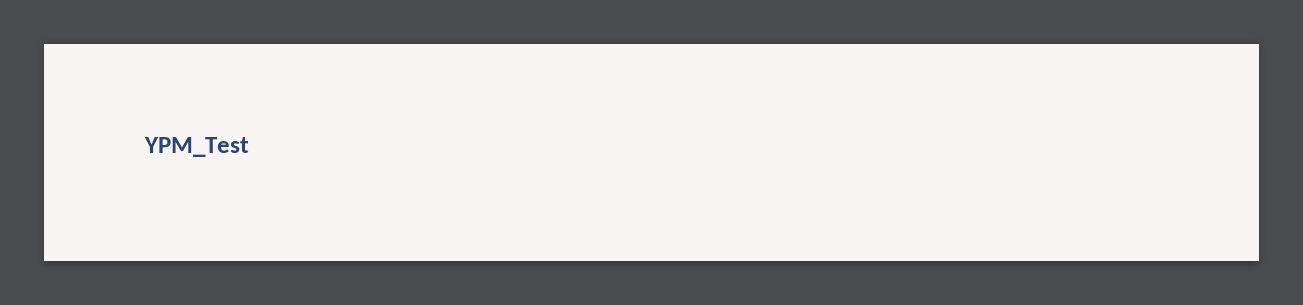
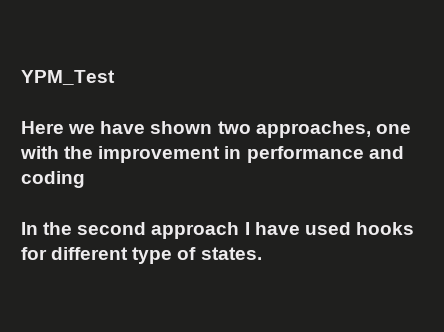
+ Here we have shown two approaches, one with the improvement in performance and coding
+ In the second approach I have used hooks for different type of states.

